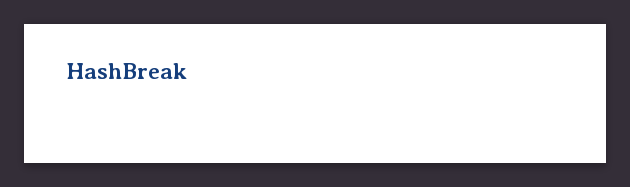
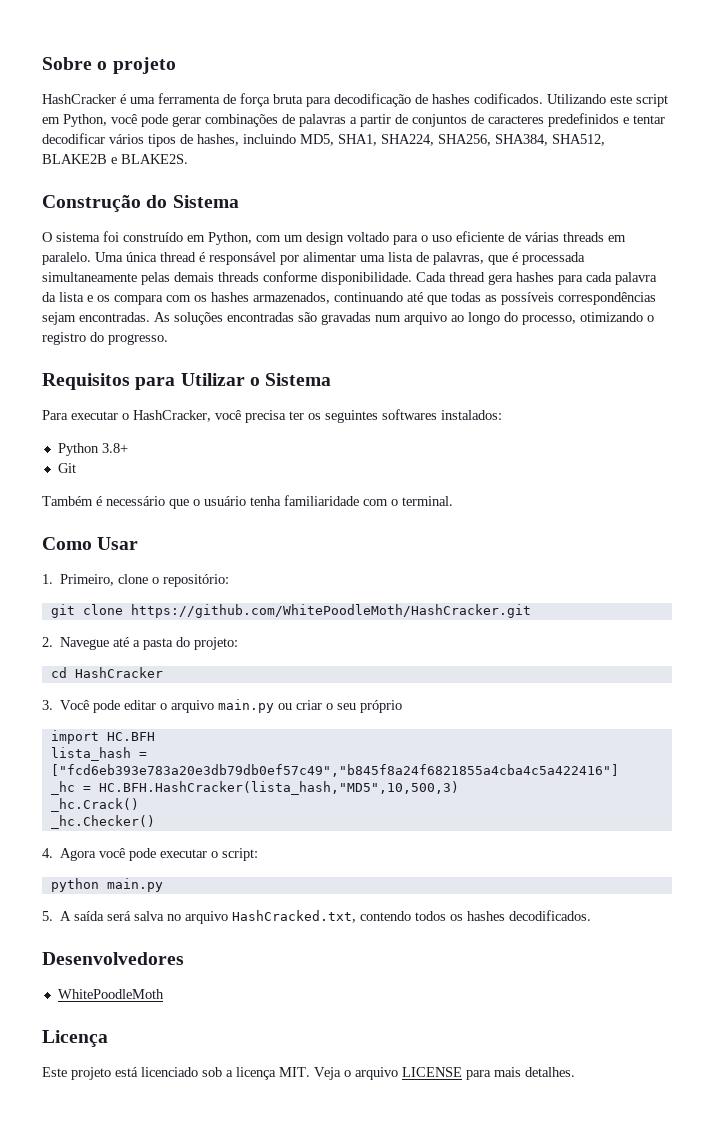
- HashBreak
+ Sobre o projeto
+ HashCracker é uma ferramenta de força bruta para decodificação de hashes codificados. Utilizando este script em Python, você pode gerar combinações de palavras a partir de conjuntos de caracteres predefinidos e tentar decodificar vários tipos de hashes, incluindo MD5, SHA1, SHA224, SHA256, SHA384, SHA512, BLAKE2B e BLAKE2S.
+ Construção do Sistema
+ O sistema foi construído em Python, com um design voltado para o uso eficiente de várias threads em paralelo. Uma única thread é responsável por alimentar uma lista de palavras, que é processada simultaneamente pelas demais threads conforme disponibilidade. Cada thread gera hashes para cada palavra da lista e os compara com os hashes armazenados, continuando até que todas as possíveis correspondências sejam encontradas. As soluções encontradas são gravadas num arquivo ao longo do processo, otimizando o registro do progresso.
+ Requisitos para Utilizar o Sistema
+ Para executar o HashCracker, você precisa ter os seguintes softwares instalados:
+ Python 3.8+
+ Git
+ Também é necessário que o usuário tenha familiaridade com o terminal.
+ Como Usar
+ 1. Primeiro, clone o repositório:
+ git clone https://github.com/WhitePoodleMoth/HashCracker.git
+ 2. Navegue até a pasta do projeto:
+ cd HashCracker
+ 3. Você pode editar o arquivo main.py ou criar o seu próprio
+ import HC.BFH
+ lista_hash = ["fcd6eb393e783a20e3db79db0ef57c49","b845f8a24f6821855a4cba4c5a422416"]
+ _hc = HC.BFH.HashCracker(lista_hash,"MD5",10,500,3)
+ _hc.Crack()
+ _hc.Checker()
+ 4. Agora você pode executar o script:
+ python main.py
+ 5. A saída será salva no arquivo HashCracked.txt, contendo todos os hashes decodificados.
+ Desenvolvedores
+ WhitePoodleMoth
+ Licença
+ Este projeto está licenciado sob a licença MIT. Veja o arquivo LICENSE para mais detalhes.

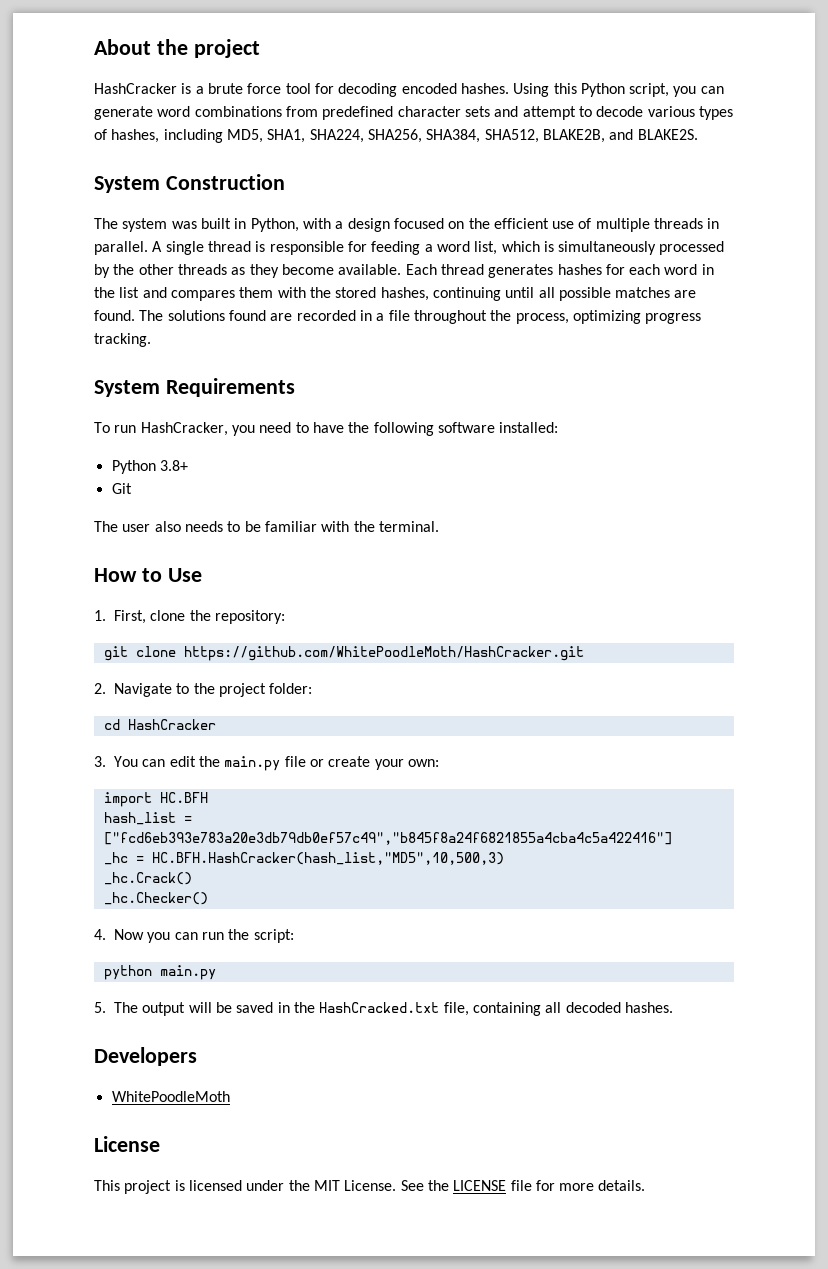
- Sobre o projeto
- HashCracker é uma ferramenta de força bruta para decodificação de hashes codificados. Utilizando este script em Python, você pode gerar combinações de palavras a partir de conjuntos de caracteres predefinidos e tentar decodificar vários tipos de hashes, incluindo MD5, SHA1, SHA224, SHA256, SHA384, SHA512, BLAKE2B e BLAKE2S.
+ About the project
+ HashCracker is a brute force tool for decoding encoded hashes. Using this Python script, you can generate word combinations from predefined character sets and attempt to decode various types of hashes, including MD5, SHA1, SHA224, SHA256, SHA384, SHA512, BLAKE2B, and BLAKE2S.
- Construção do Sistema
- O sistema foi construído em Python, com um design voltado para o uso eficiente de várias threads em paralelo. Uma única thread é responsável por alimentar uma lista de palavras, que é processada simultaneamente pelas demais threads conforme disponibilidade. Cada thread gera hashes para cada palavra da lista e os compara com os hashes armazenados, continuando até que todas as possíveis correspondências sejam encontradas. As soluções encontradas são gravadas num arquivo ao longo do processo, otimizando o registro do progresso.
- Requisitos para Utilizar o Sistema
- Para executar o HashCracker, você precisa ter os seguintes softwares instalados:
+ System Construction
+ The system was built in Python, with a design focused on the efficient use of multiple threads in parallel. A single thread is responsible for feeding a word list, which is simultaneously processed by the other threads as they become available. Each thread generates hashes for each word in the list and compares them with the stored hashes, continuing until all possible matches are found. The solutions found are recorded in a file throughout the process, optimizing progress tracking.
+ System Requirements
+ To run HashCracker, you need to have the following software installed:
  Python 3.8+
  Git
- Também é necessário que o usuário tenha familiaridade com o terminal.
- Como Usar
- 1. Primeiro, clone o repositório:
+ The user also needs to be familiar with the terminal.
+ How to Use
+ 1. First, clone the repository:
  git clone https://github.com/WhitePoodleMoth/HashCracker.git
- 2. Navegue até a pasta do projeto:
+ 2. Navigate to the project folder:
  cd HashCracker
- 3. Você pode editar o arquivo main.py ou criar o seu próprio
+ 3. You can edit the main.py file or create your own:
- lista_hash = ["fcd6eb393e783a20e3db79db0ef57c49","b845f8a24f6821855a4cba4c5a422416"]
+ hash_list = ["fcd6eb393e783a20e3db79db0ef57c49","b845f8a24f6821855a4cba4c5a422416"]
- _hc = HC.BFH.HashCracker(lista_hash,"MD5",10,500,3)
+ _hc = HC.BFH.HashCracker(hash_list,"MD5",10,500,3)
- 4. Agora você pode executar o script:
+ 4. Now you can run the script:
- 5. A saída será salva no arquivo HashCracked.txt, contendo todos os hashes decodificados.
- Desenvolvedores
+ 5. The output will be saved in the HashCracked.txt file, containing all decoded hashes.
+ Developers
  WhitePoodleMoth
- Licença
- Este projeto está licenciado sob a licença MIT. Veja o arquivo LICENSE para mais detalhes.
+ License
+ This project is licensed under the MIT License. See the LICENSE file for more details.

